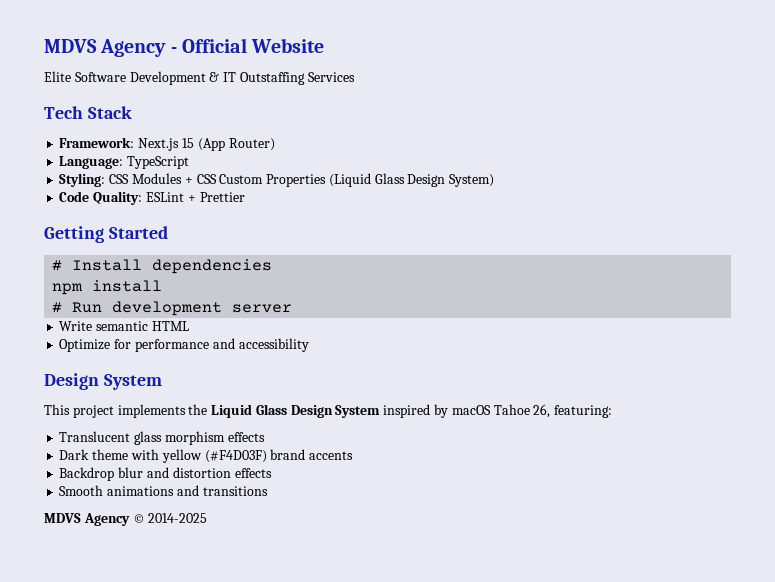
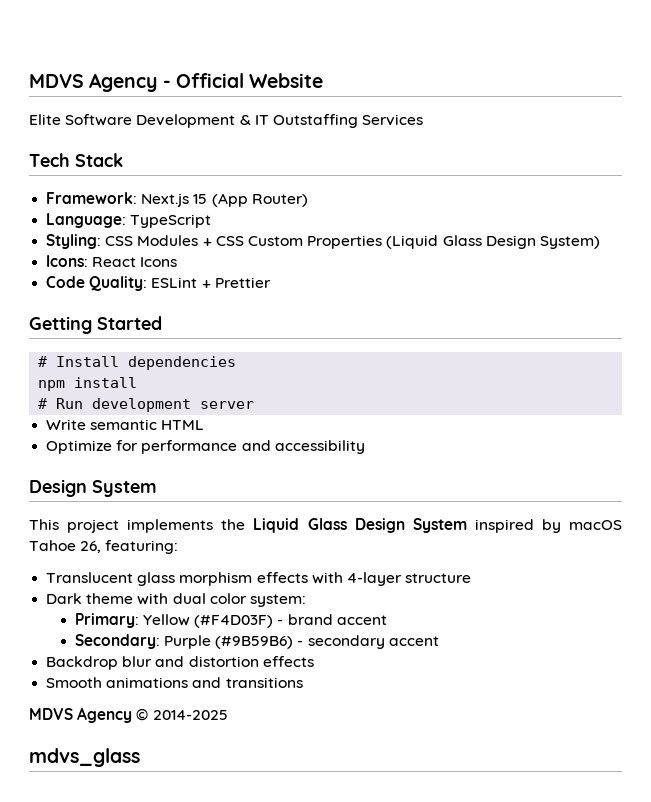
+ Icons: React Icons
- Translucent glass morphism effects
+ Translucent glass morphism effects with 4-layer structure
- Dark theme with yellow (#F4D03F) brand accents
+ Dark theme with dual color system:
+ Primary: Yellow (#F4D03F) - brand accent
+ Secondary: Purple (#9B59B6) - secondary accent
+ mdvs_glass

